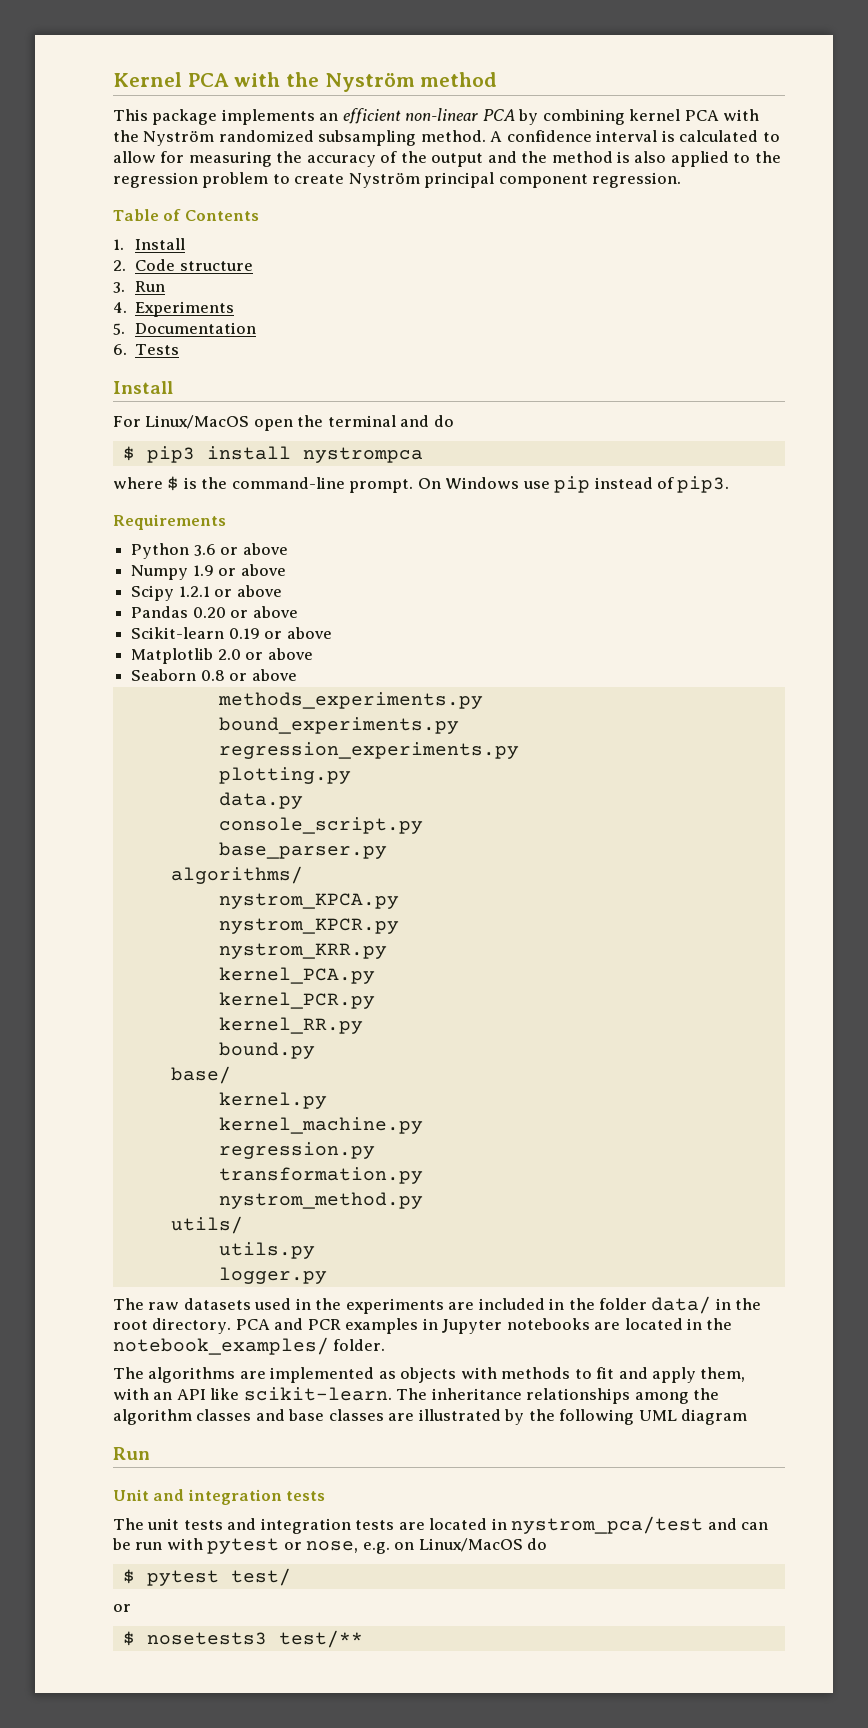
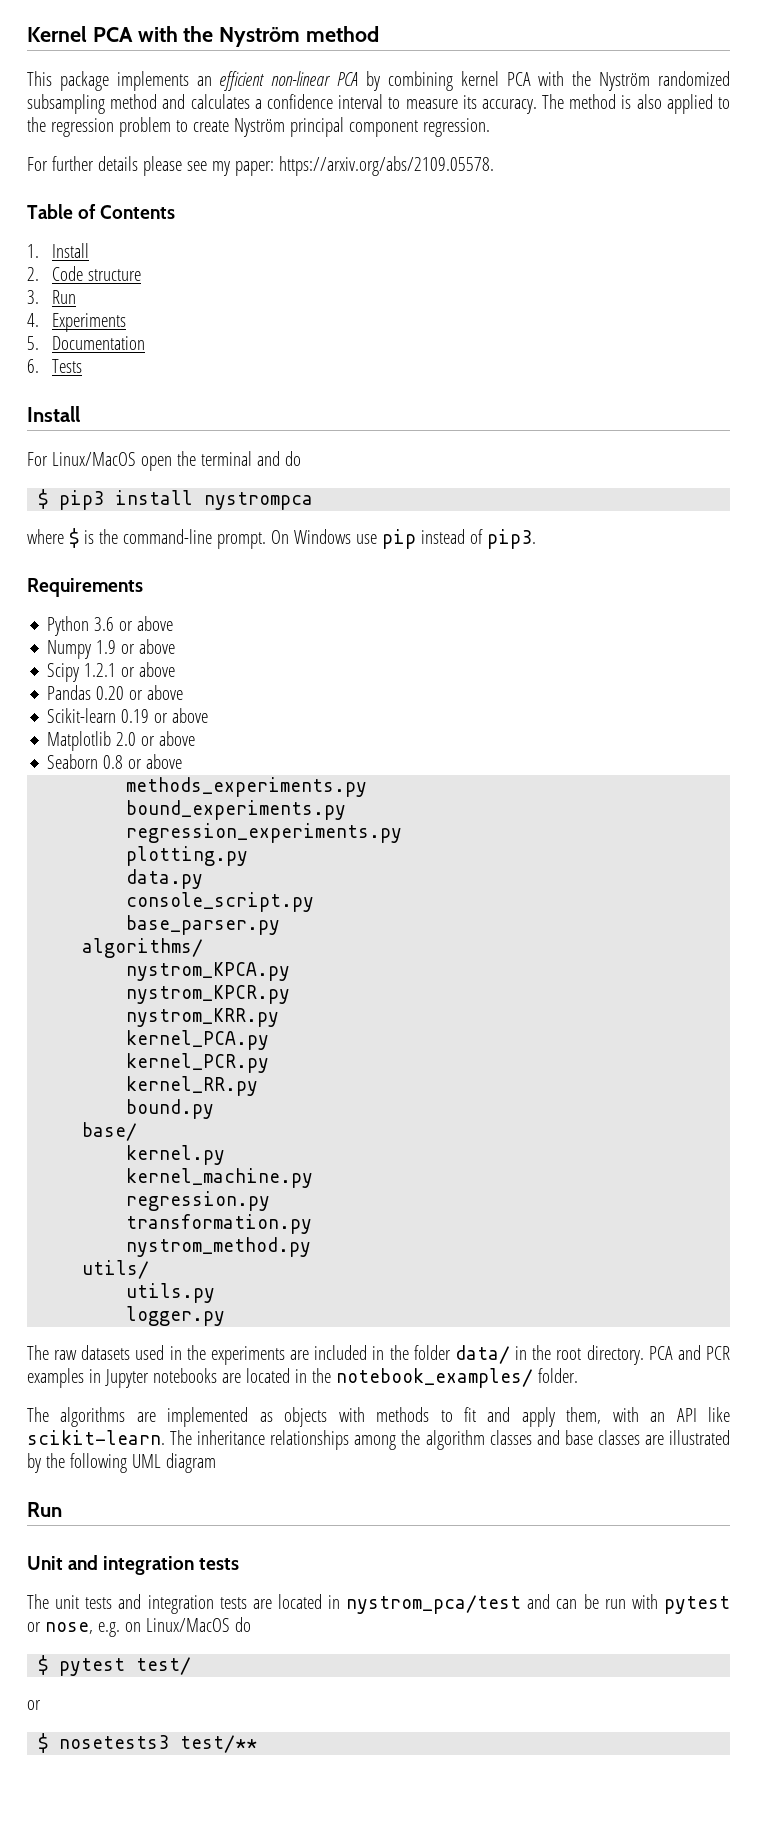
- This package implements an efficient non-linear PCA by combining kernel PCA with the Nyström randomized subsampling method. A confidence interval is calculated to allow for measuring the accuracy of the output and the method is also applied to the regression problem to create Nyström principal component regression.
+ This package implements an efficient non-linear PCA by combining kernel PCA with the Nyström randomized subsampling method and calculates a confidence interval to measure its accuracy. The method is also applied to the regression problem to create Nyström principal component regression.
+ For further details please see my paper: https://arxiv.org/abs/2109.05578.

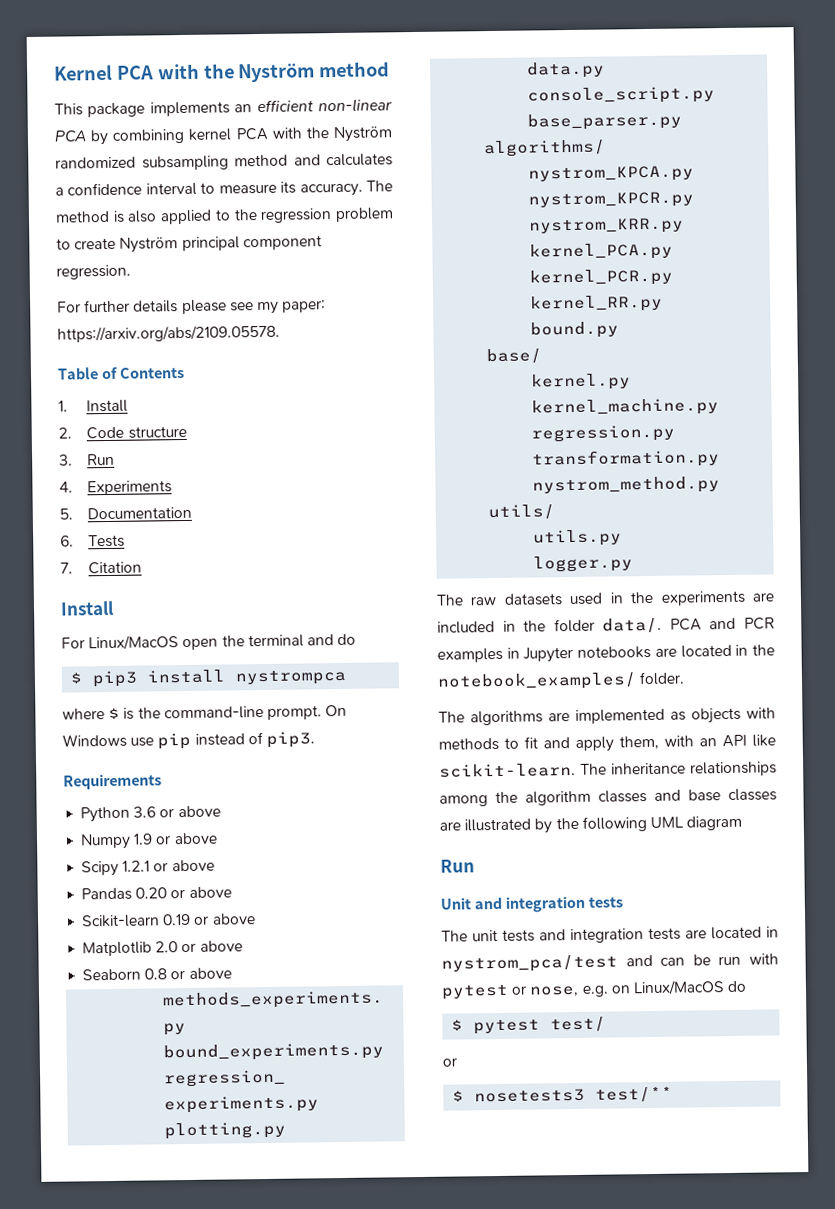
+ 7. Citation
- The raw datasets used in the experiments are included in the folder data/ in the root directory.
+ The raw datasets used in the experiments are included in the folder data/.

